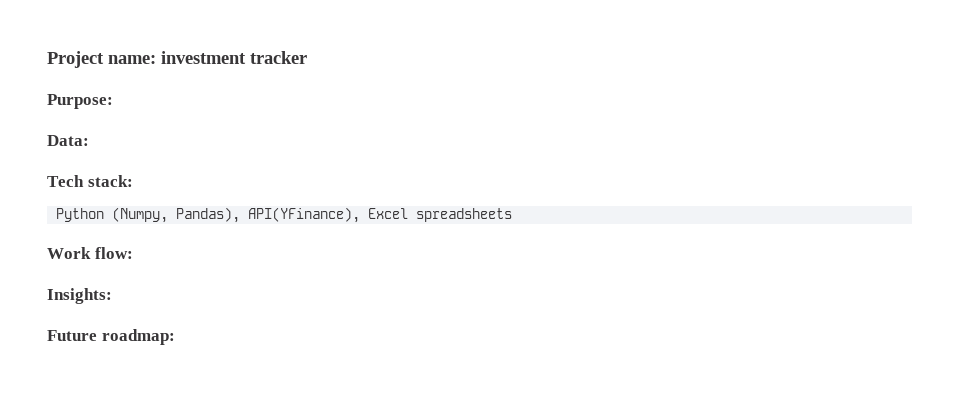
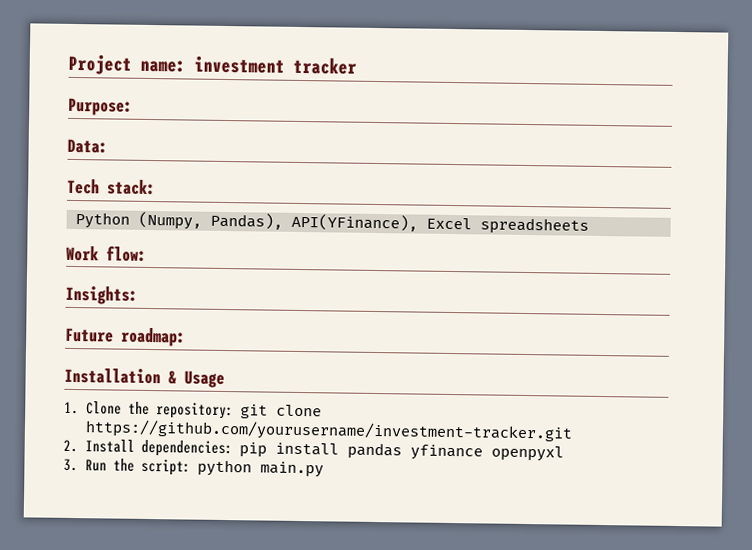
+ Installation & Usage
+ 1. Clone the repository: git clone https://github.com/yourusername/investment-tracker.git
+ 2. Install dependencies: pip install pandas yfinance openpyxl
+ 3. Run the script: python main.py

